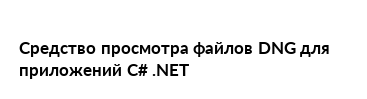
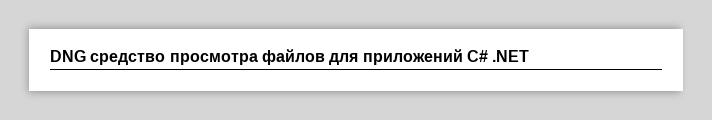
- Средство просмотра файлов DNG для приложений C# .NET
+ DNG средство просмотра файлов для приложений C# .NET

